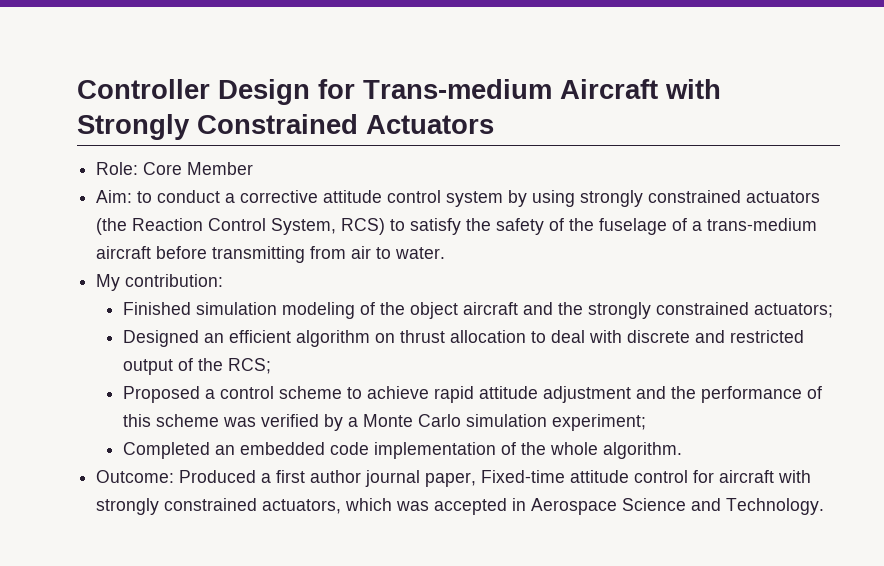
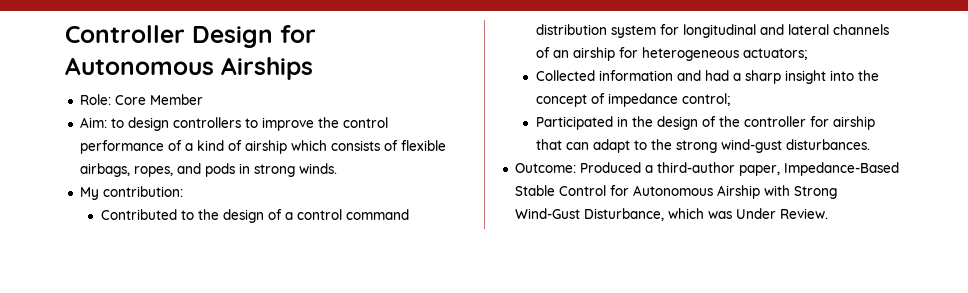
- Controller Design for Trans-medium Aircraft with Strongly Constrained Actuators
+ Controller Design for Autonomous Airships
- Aim: to conduct a corrective attitude control system by using strongly constrained actuators (the Reaction Control System, RCS) to satisfy the safety of the fuselage of a trans-medium aircraft before transmitting from air to water.
+ Aim: to design controllers to improve the control performance of a kind of airship which consists of flexible airbags, ropes, and pods in strong winds.
  My contribution:
- Finished simulation modeling of the object aircraft and the strongly constrained actuators;
- Designed an efficient algorithm on thrust allocation to deal with discrete and restricted output of the RCS;
- Proposed a control scheme to achieve rapid attitude adjustment and the performance of this scheme was verified by a Monte Carlo simulation experiment;
- Completed an embedded code implementation of the whole algorithm.
- Outcome: Produced a first author journal paper, Fixed-time attitude control for aircraft with strongly constrained actuators, which was accepted in Aerospace Science and Technology.
+ Contributed to the design of a control command distribution system for longitudinal and lateral channels of an airship for heterogeneous actuators;
+ Collected information and had a sharp insight into the concept of impedance control;
+ Participated in the design of the controller for airship that can adapt to the strong wind-gust disturbances.
+ Outcome: Produced a third-author paper, Impedance-Based Stable Control for Autonomous Airship with Strong Wind-Gust Disturbance, which was Under Review.

